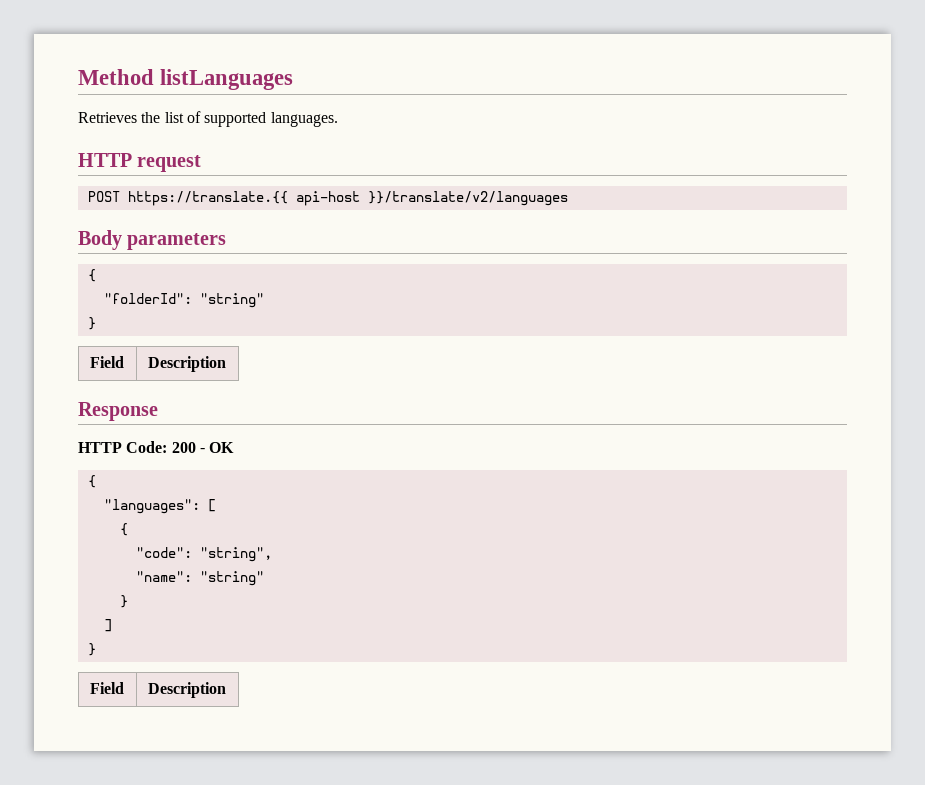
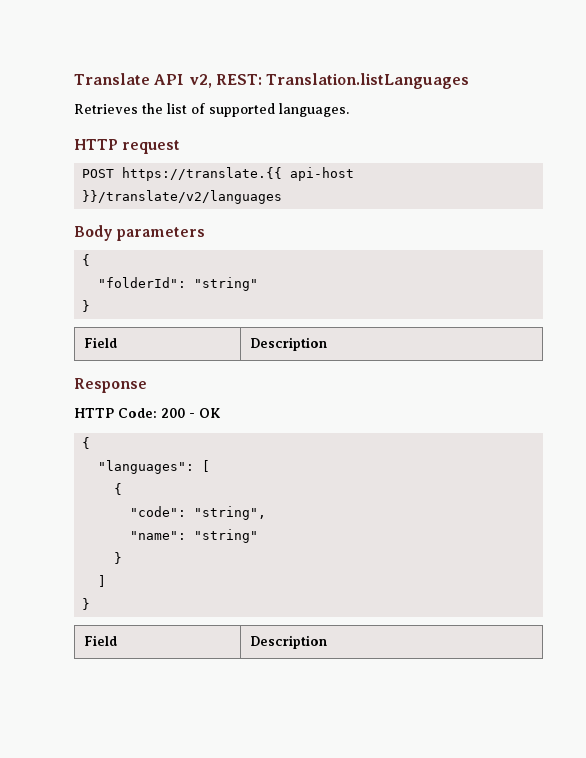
- Method listLanguages
+ Translate API v2, REST: Translation.listLanguages

